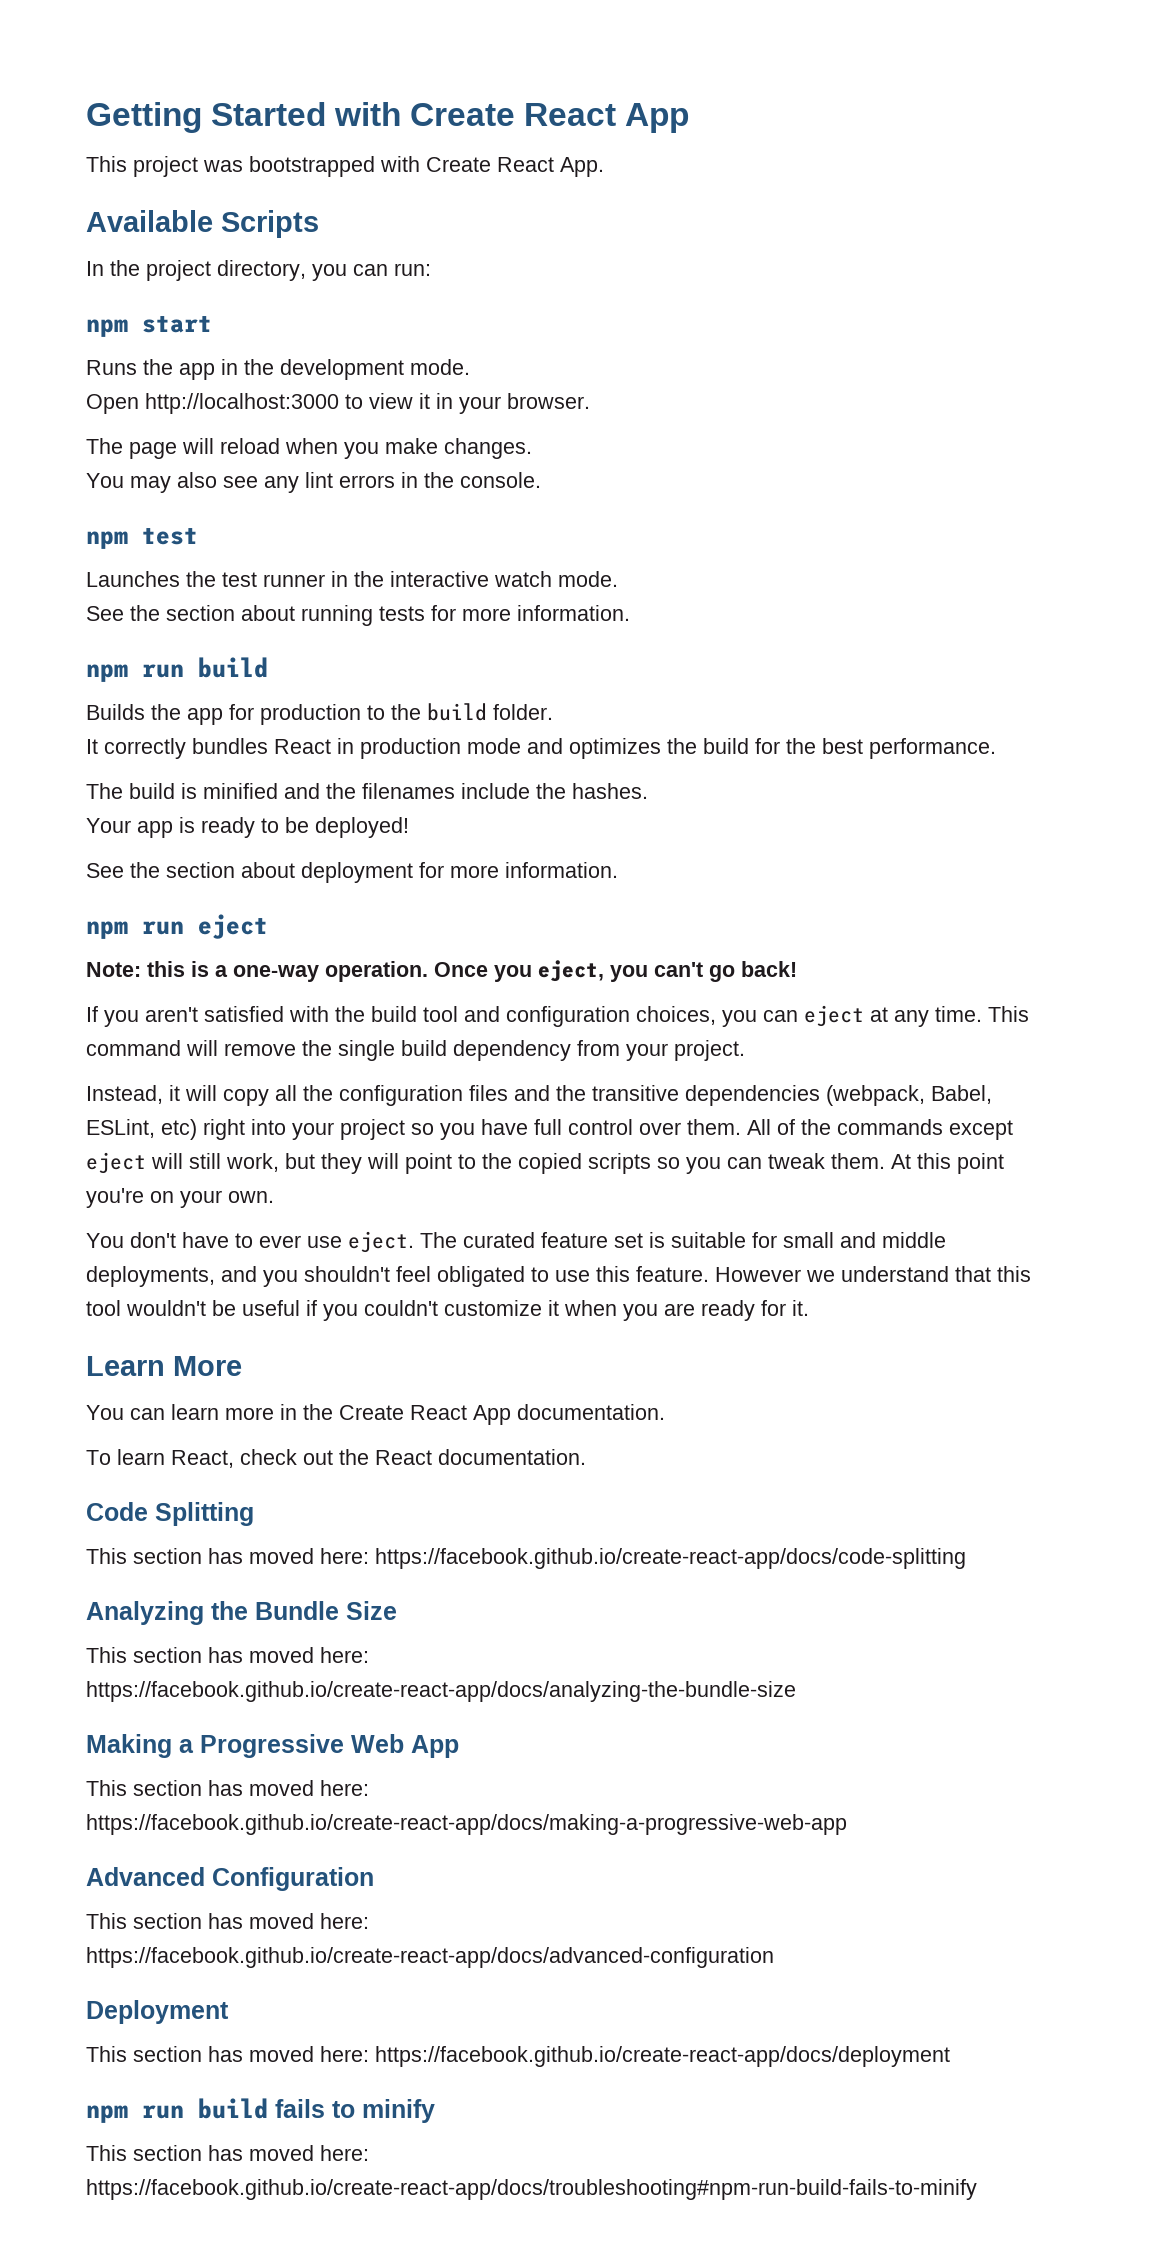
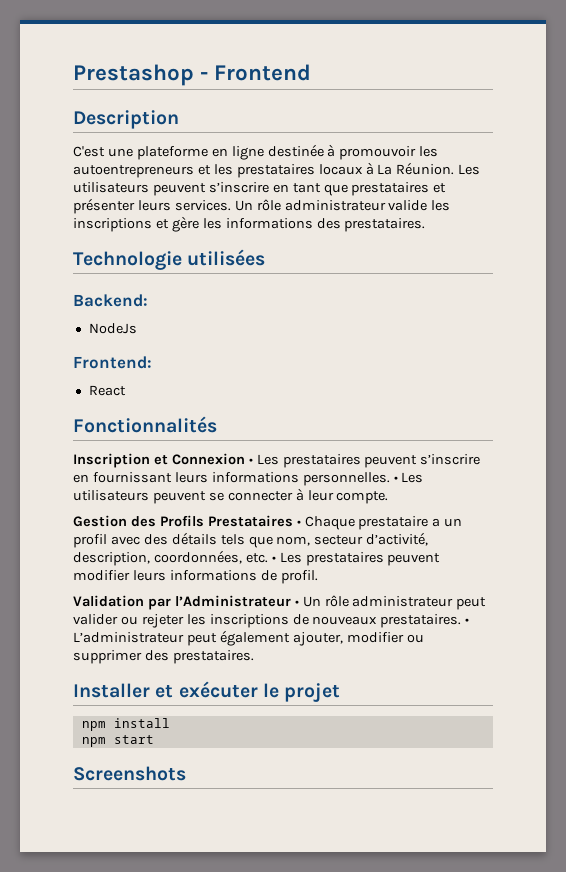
- Getting Started with Create React App
- This project was bootstrapped with Create React App.
- Available Scripts
- In the project directory, you can run:
+ Prestashop - Frontend
+ Description
+ C'est une plateforme en ligne destinée à promouvoir les autoentrepreneurs et les prestataires locaux à La Réunion. Les utilisateurs peuvent s’inscrire en tant que prestataires et présenter leurs services. Un rôle administrateur valide les inscriptions et gère les informations des prestataires.
+ Technologie utilisées
+ Backend:
+ NodeJs
+ Frontend:
+ React
+ Fonctionnalités
+ Inscription et Connexion • Les prestataires peuvent s’inscrire en fournissant leurs informations personnelles. • Les utilisateurs peuvent se connecter à leur compte.
+ Gestion des Profils Prestataires • Chaque prestataire a un profil avec des détails tels que nom, secteur d’activité, description, coordonnées, etc. • Les prestataires peuvent modifier leurs informations de profil.
+ Validation par l’Administrateur • Un rôle administrateur peut valider ou rejeter les inscriptions de nouveaux prestataires. • L’administrateur peut également ajouter, modifier ou supprimer des prestataires.
+ Installer et exécuter le projet
+ npm install
  npm start
- Runs the app in the development mode.
- Open http://localhost:3000 to view it in your browser.
- The page will reload when you make changes.
- You may also see any lint errors in the console.
- npm test
- Launches the test runner in the interactive watch mode.
- See the section about running tests for more information.
- npm run build
- Builds the app for production to the build folder.
- It correctly bundles React in production mode and optimizes the build for the best performance.
- The build is minified and the filenames include the hashes.
- Your app is ready to be deployed!
- See the section about deployment for more information.
- npm run eject
- Note: this is a one-way operation. Once you eject, you can't go back!
- If you aren't satisfied with the build tool and configuration choices, you can eject at any time. This command will remove the single build dependency from your project.
- Instead, it will copy all the configuration files and the transitive dependencies (webpack, Babel, ESLint, etc) right into your project so you have full control over them. All of the commands except eject will still work, but they will point to the copied scripts so you can tweak them. At this point you're on your own.
- You don't have to ever use eject. The curated feature set is suitable for small and middle deployments, and you shouldn't feel obligated to use this feature. However we understand that this tool wouldn't be useful if you couldn't customize it when you are ready for it.
- Learn More
- You can learn more in the Create React App documentation.
- To learn React, check out the React documentation.
- Code Splitting
- This section has moved here: https://facebook.github.io/create-react-app/docs/code-splitting
- Analyzing the Bundle Size
- This section has moved here: https://facebook.github.io/create-react-app/docs/analyzing-the-bundle-size
- Making a Progressive Web App
- This section has moved here: https://facebook.github.io/create-react-app/docs/making-a-progressive-web-app
- Advanced Configuration
- This section has moved here: https://facebook.github.io/create-react-app/docs/advanced-configuration
- Deployment
- This section has moved here: https://facebook.github.io/create-react-app/docs/deployment
- npm run build fails to minify
- This section has moved here: https://facebook.github.io/create-react-app/docs/troubleshooting#npm-run-build-fails-to-minify
+ Screenshots

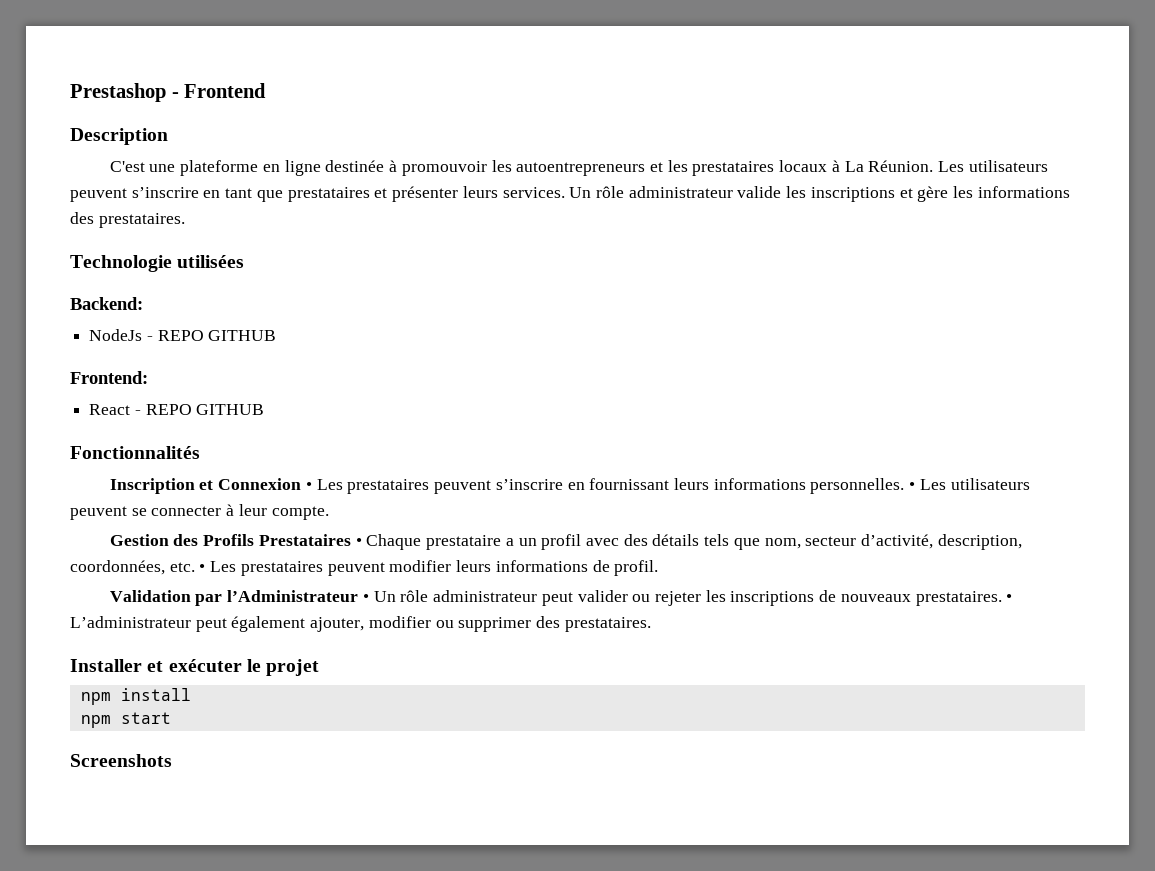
- NodeJs
+ NodeJs - REPO GITHUB
- React
+ React - REPO GITHUB

